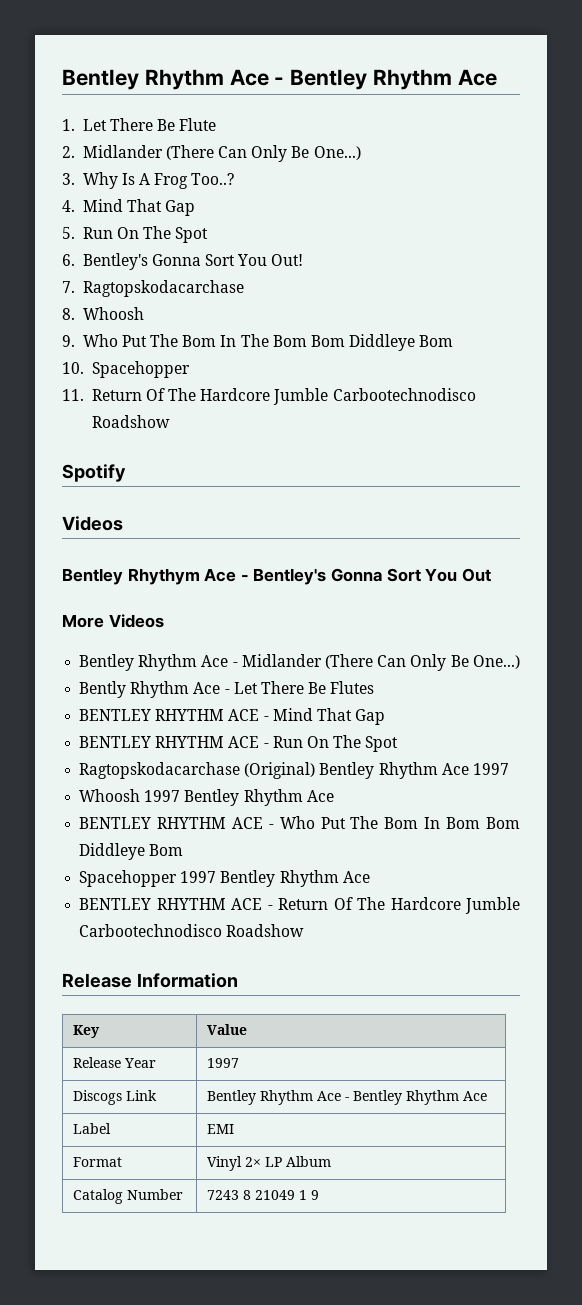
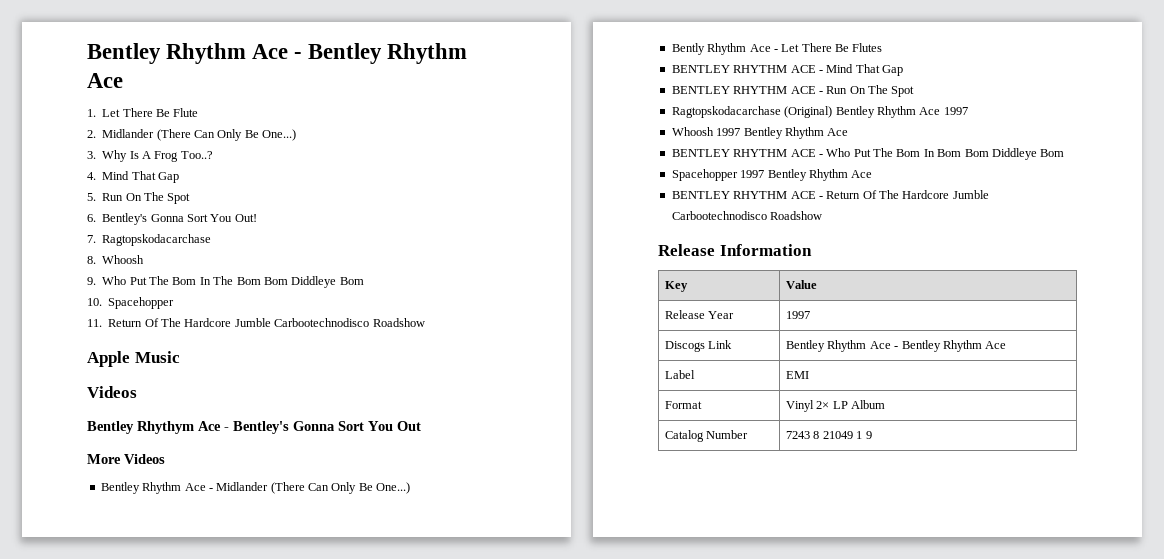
- Spotify
+ Apple Music

